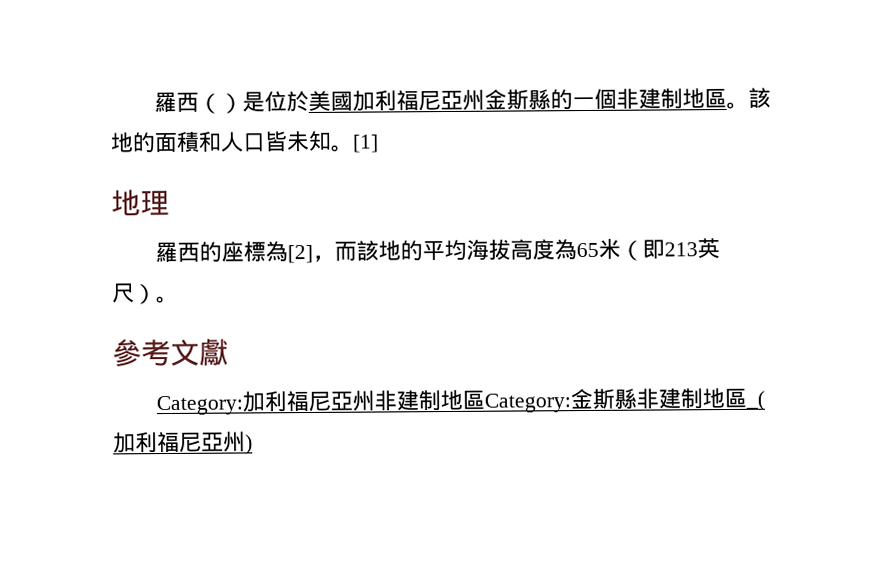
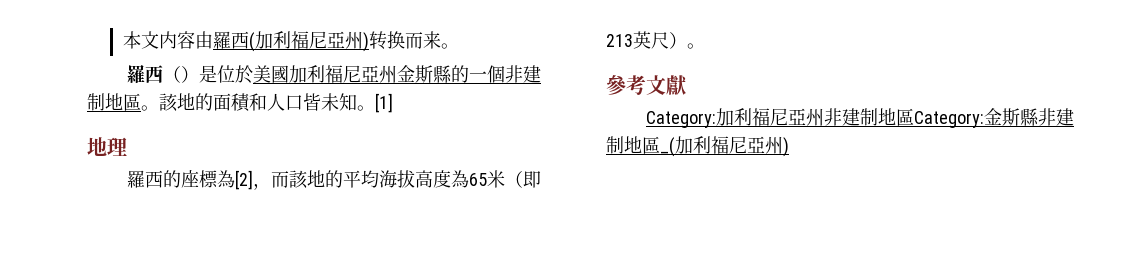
+ 本文内容由羅西(加利福尼亞州)转换而来。

